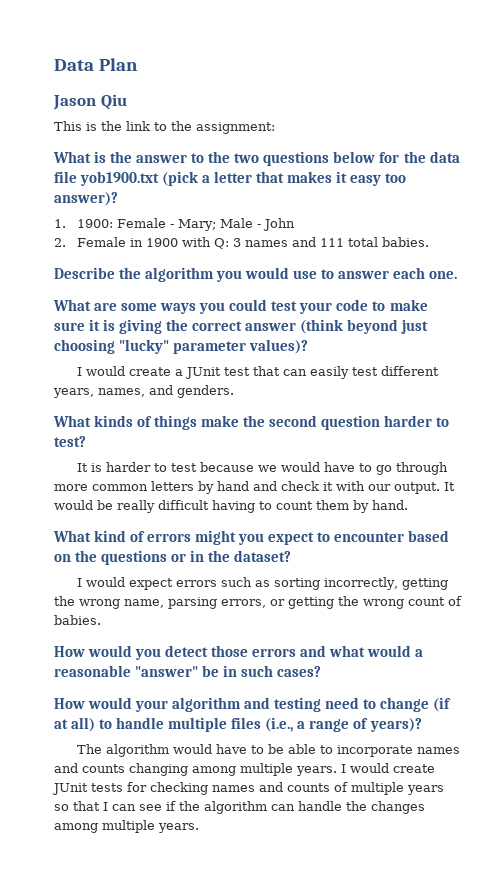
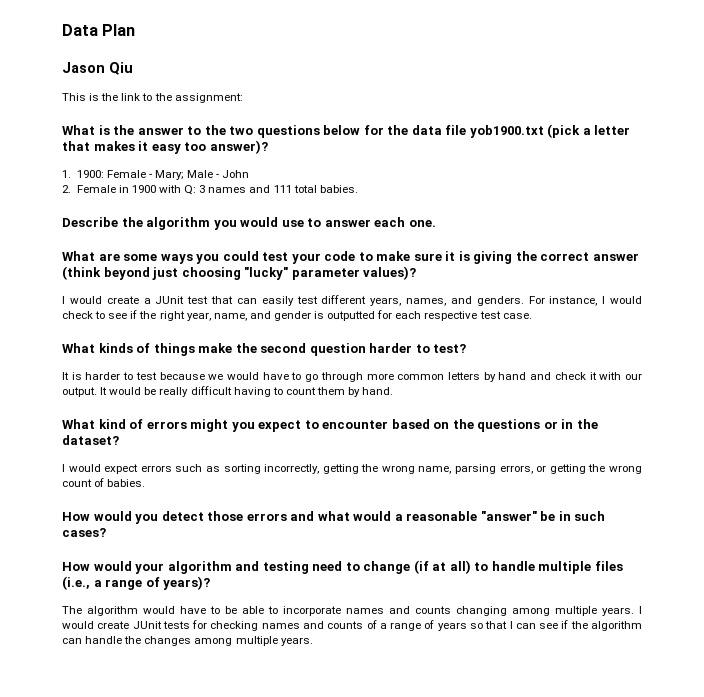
+ For instance, I would check to see if the right year, name, and gender is outputted for each respective test case.
- I would create JUnit tests for checking names and counts of multiple years so that I can see if the algorithm can handle the changes among multiple years.
+ I would create JUnit tests for checking names and counts of a range of years so that I can see if the algorithm can handle the changes among multiple years.

